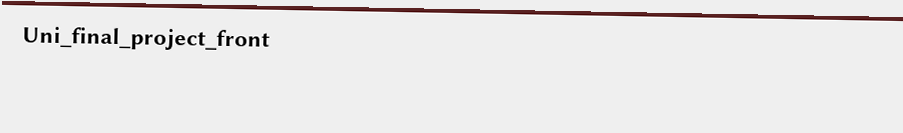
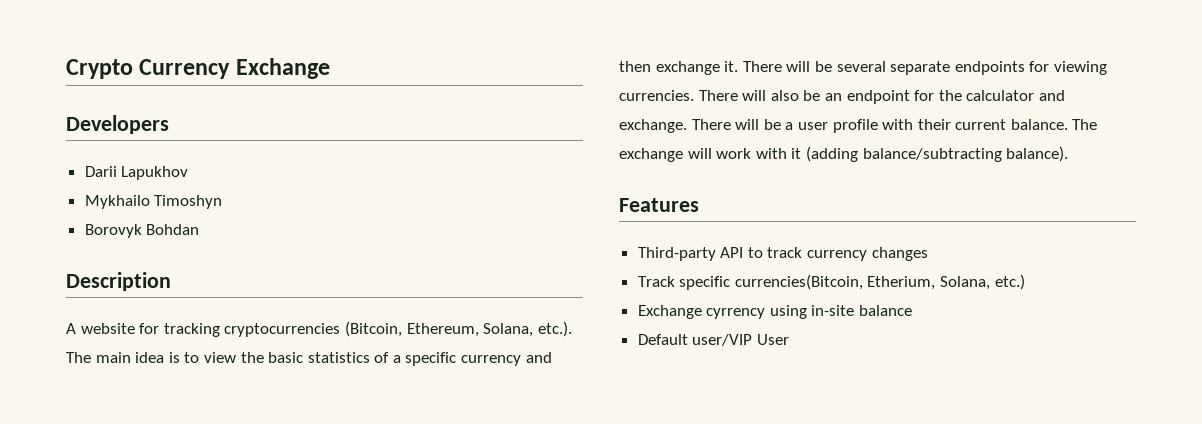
- Uni_final_project_front
+ Crypto Currency Exchange
+ Developers
+ Darii Lapukhov
+ Mykhailo Timoshyn
+ Borovyk Bohdan
+ Description
+ A website for tracking cryptocurrencies (Bitcoin, Ethereum, Solana, etc.). The main idea is to view the basic statistics of a specific currency and then exchange it. There will be several separate endpoints for viewing currencies. There will also be an endpoint for the calculator and exchange. There will be a user profile with their current balance. The exchange will work with it (adding balance/subtracting balance).
+ Features
+ Third-party API to track currency changes
+ Track specific currencies(Bitcoin, Etherium, Solana, etc.)
+ Exchange cyrrency using in-site balance
+ Default user/VIP User

